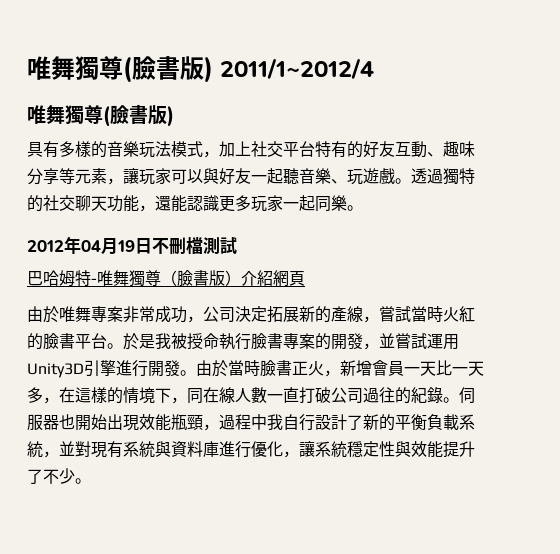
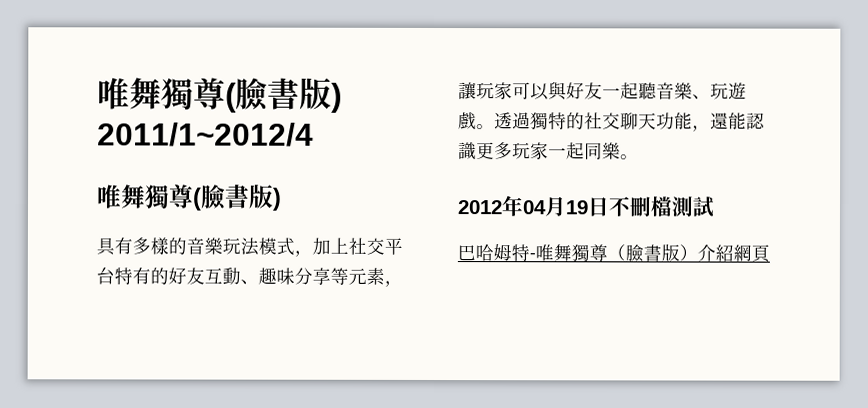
- 由於唯舞專案非常成功，公司決定拓展新的產線，嘗試當時火紅的臉書平台。於是我被授命執行臉書專案的開發，並嘗試運用Unity3D引擎進行開發。由於當時臉書正火，新增會員一天比一天多，在這樣的情境下，同在線人數一直打破公司過往的紀錄。伺服器也開始出現效能瓶頸，過程中我自行設計了新的平衡負載系統，並對現有系統與資料庫進行優化，讓系統穩定性與效能提升了不少。

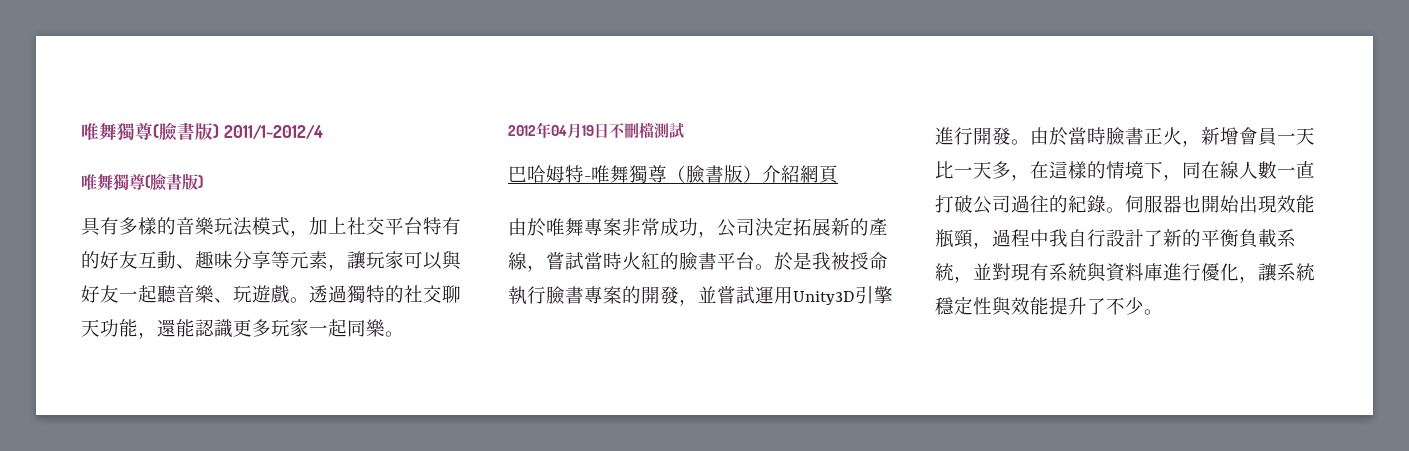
+ 由於唯舞專案非常成功，公司決定拓展新的產線，嘗試當時火紅的臉書平台。於是我被授命執行臉書專案的開發，並嘗試運用Unity3D引擎進行開發。由於當時臉書正火，新增會員一天比一天多，在這樣的情境下，同在線人數一直打破公司過往的紀錄。伺服器也開始出現效能瓶頸，過程中我自行設計了新的平衡負載系統，並對現有系統與資料庫進行優化，讓系統穩定性與效能提升了不少。

